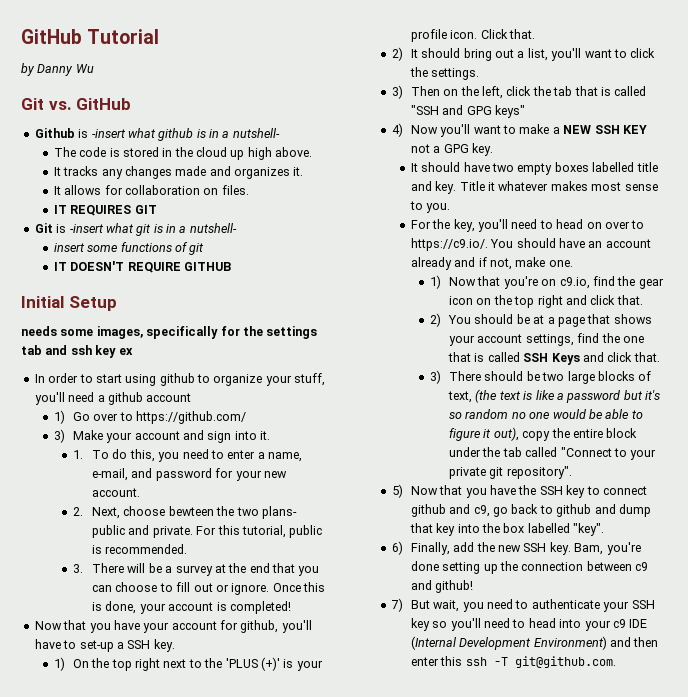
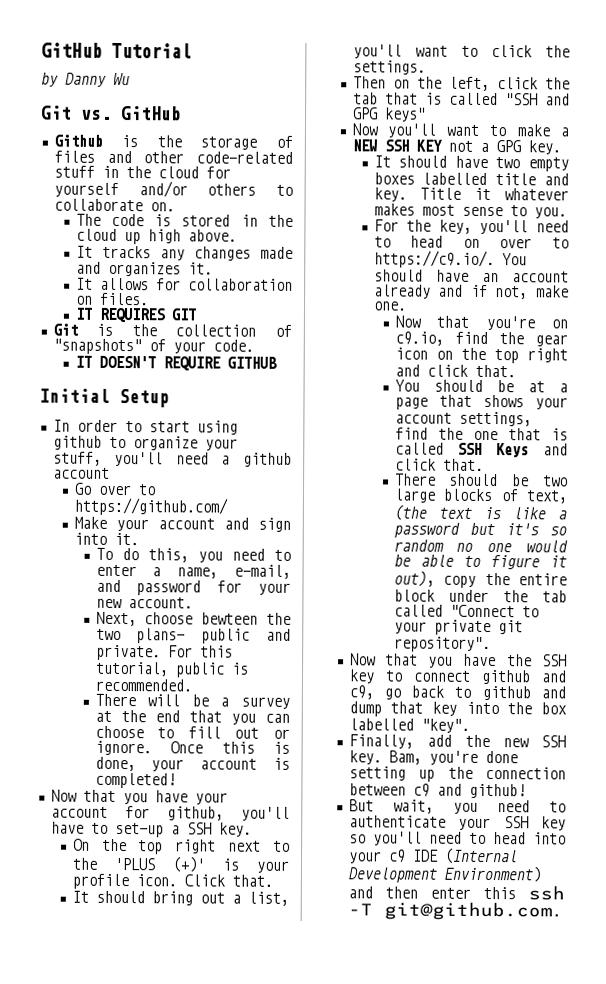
- Github is -insert what github is in a nutshell-
+ Github is the storage of files and other code-related stuff in the cloud for yourself and/or others to collaborate on.
- Git is -insert what git is in a nutshell-
- insert some functions of git
+ Git is the collection of "snapshots" of your code.
- needs some images, specifically for the settings tab and ssh key ex
- 1) Go over to https://github.com/
+ Go over to https://github.com/
- 3) Make your account and sign into it.
+ Make your account and sign into it.
- 1. To do this, you need to enter a name, e-mail, and password for your new account.
+ To do this, you need to enter a name, e-mail, and password for your new account.
- 2. Next, choose bewteen the two plans- public and private.
+ Next, choose bewteen the two plans- public and private.
- 3. There will be a survey at the end that you can choose to fill out or ignore.
+ There will be a survey at the end that you can choose to fill out or ignore.
- 1) On the top right next to the 'PLUS (+)' is your profile icon.
+ On the top right next to the 'PLUS (+)' is your profile icon.
- 2) It should bring out a list, you'll want to click the settings.
+ It should bring out a list, you'll want to click the settings.
- 3) Then on the left, click the tab that is called "SSH and GPG keys"
+ Then on the left, click the tab that is called "SSH and GPG keys"
- 4) Now you'll want to make a NEW SSH KEY not a GPG key.
+ Now you'll want to make a NEW SSH KEY not a GPG key.
- 1) Now that you're on c9.io, find the gear icon on the top right and click that.
+ Now that you're on c9.io, find the gear icon on the top right and click that.
- 2) You should be at a page that shows your account settings, find the one that is called SSH Keys and click that.
+ You should be at a page that shows your account settings, find the one that is called SSH Keys and click that.
- 3) There should be two large blocks of text, (the text is like a password but it's so random no one would be able to figure it out), copy the entire block under the tab called "Connect to your private git repository".
+ There should be two large blocks of text, (the text is like a password but it's so random no one would be able to figure it out), copy the entire block under the tab called "Connect to your private git repository".
- 5) Now that you have the SSH key to connect github and c9, go back to github and dump that key into the box labelled "key".
+ Now that you have the SSH key to connect github and c9, go back to github and dump that key into the box labelled "key".
- 6) Finally, add the new SSH key.
+ Finally, add the new SSH key.
- 7) But wait, you need to authenticate your SSH key so you'll need to head into your c9 IDE (Internal Development Environment) and then enter this ssh -T git@github.com.
+ But wait, you need to authenticate your SSH key so you'll need to head into your c9 IDE (Internal Development Environment) and then enter this ssh -T git@github.com.

